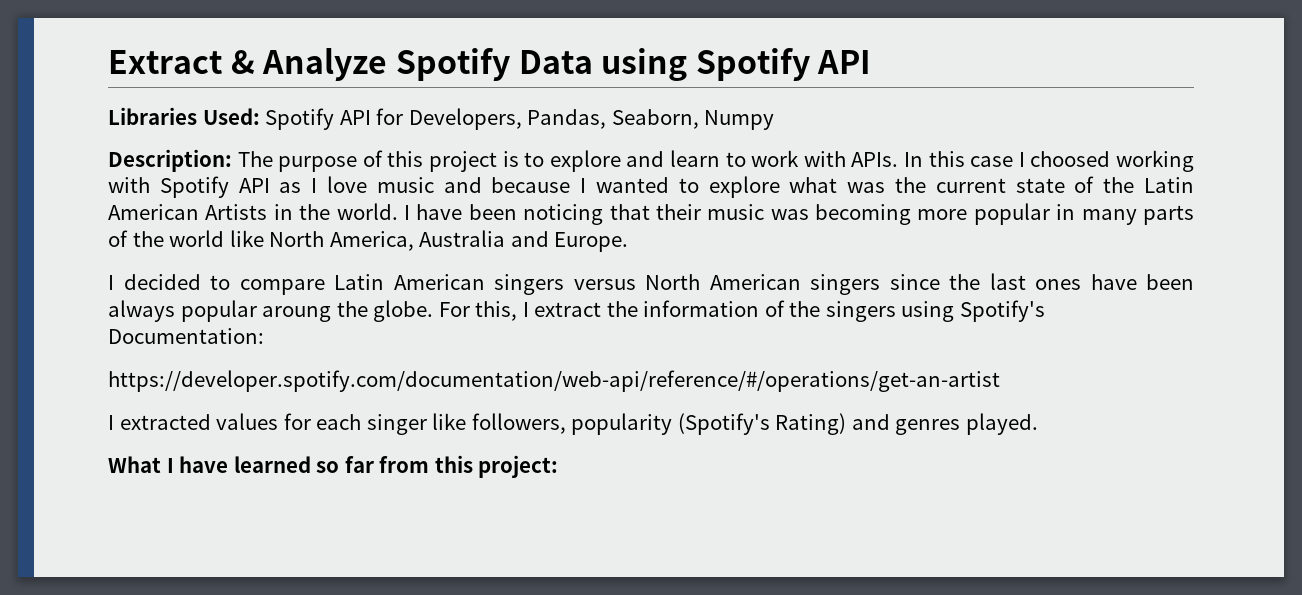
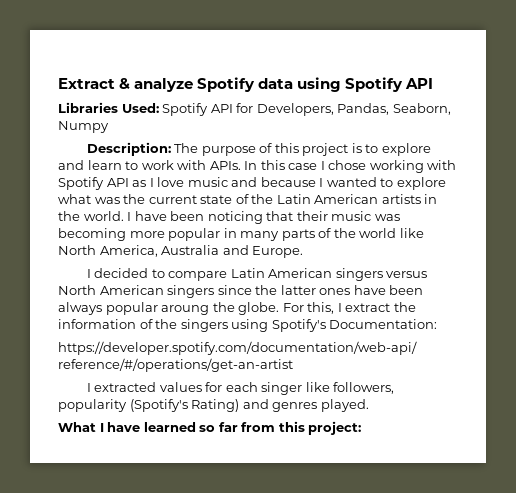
- Extract & Analyze Spotify Data using Spotify API
+ Extract & analyze Spotify data using Spotify API
- In this case I choosed working with Spotify API as I love music and because I wanted to explore what was the current state of the Latin American Artists in the world.
+ In this case I chose working with Spotify API as I love music and because I wanted to explore what was the current state of the Latin American artists in the world.
- I decided to compare Latin American singers versus North American singers since the last ones have been always popular aroung the globe.
+ I decided to compare Latin American singers versus North American singers since the latter ones have been always popular aroung the globe.

